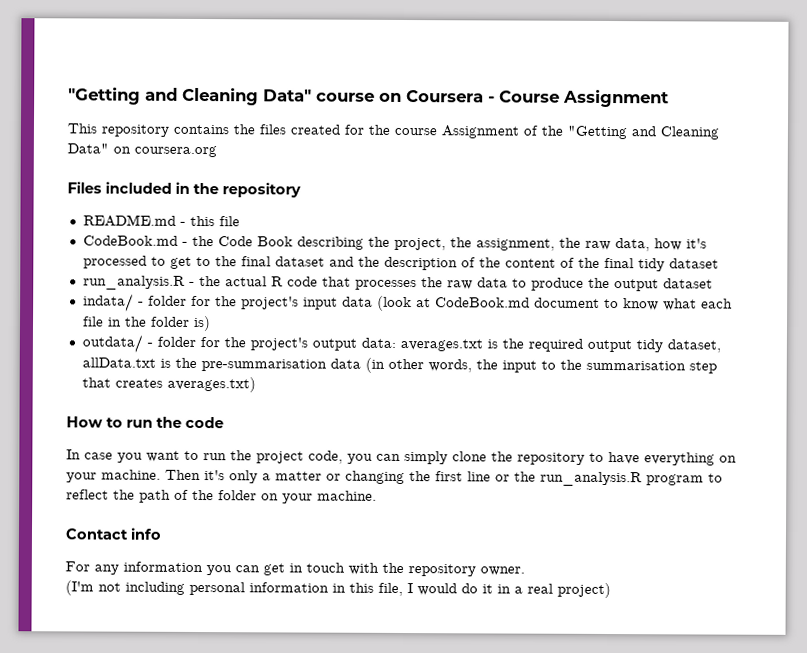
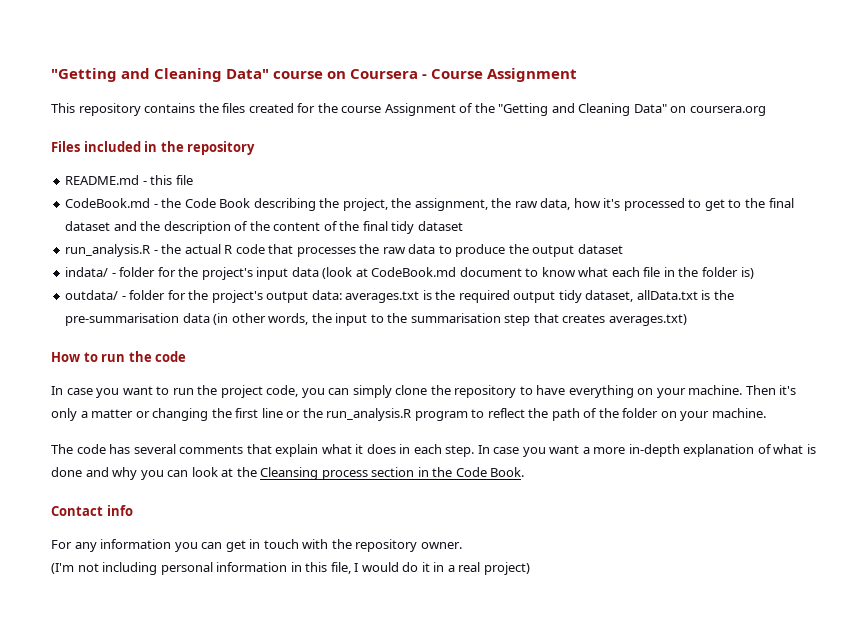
+ The code has several comments that explain what it does in each step. In case you want a more in-depth explanation of what is done and why you can look at the Cleansing process section in the Code Book.

